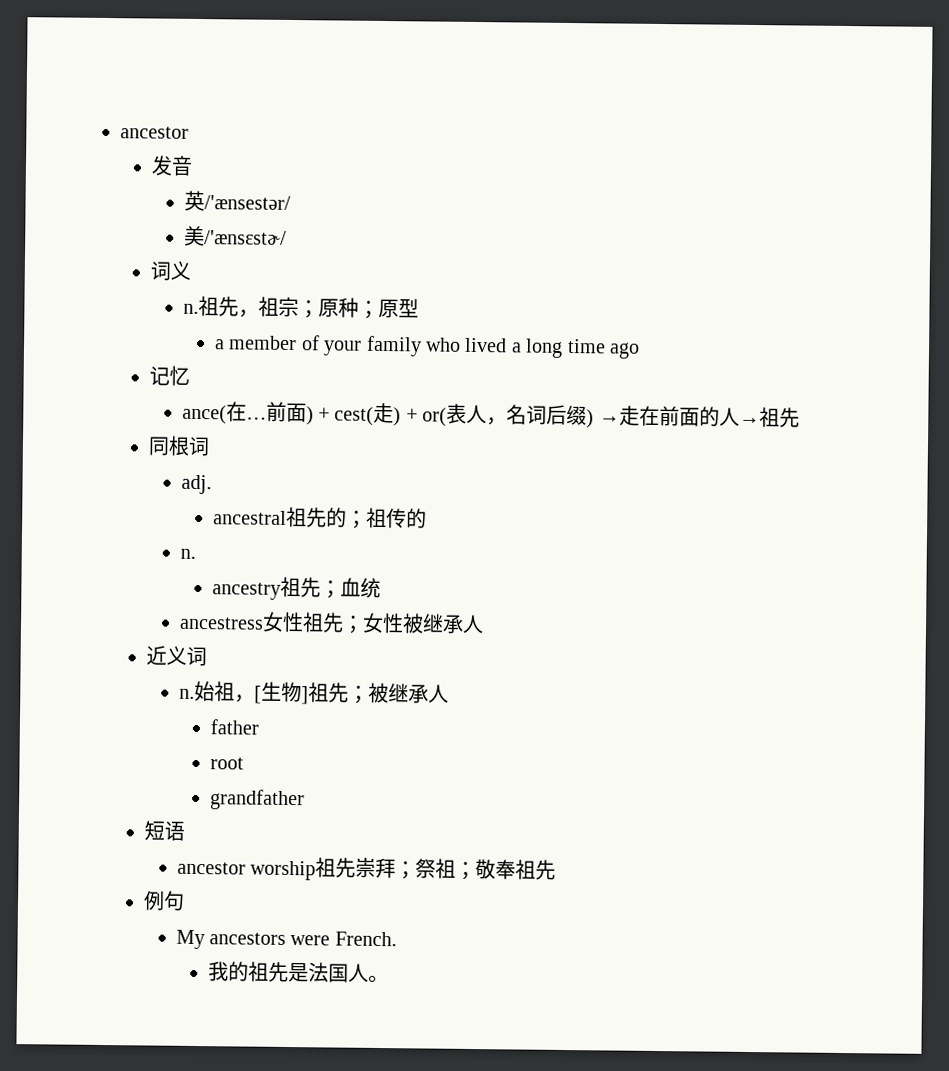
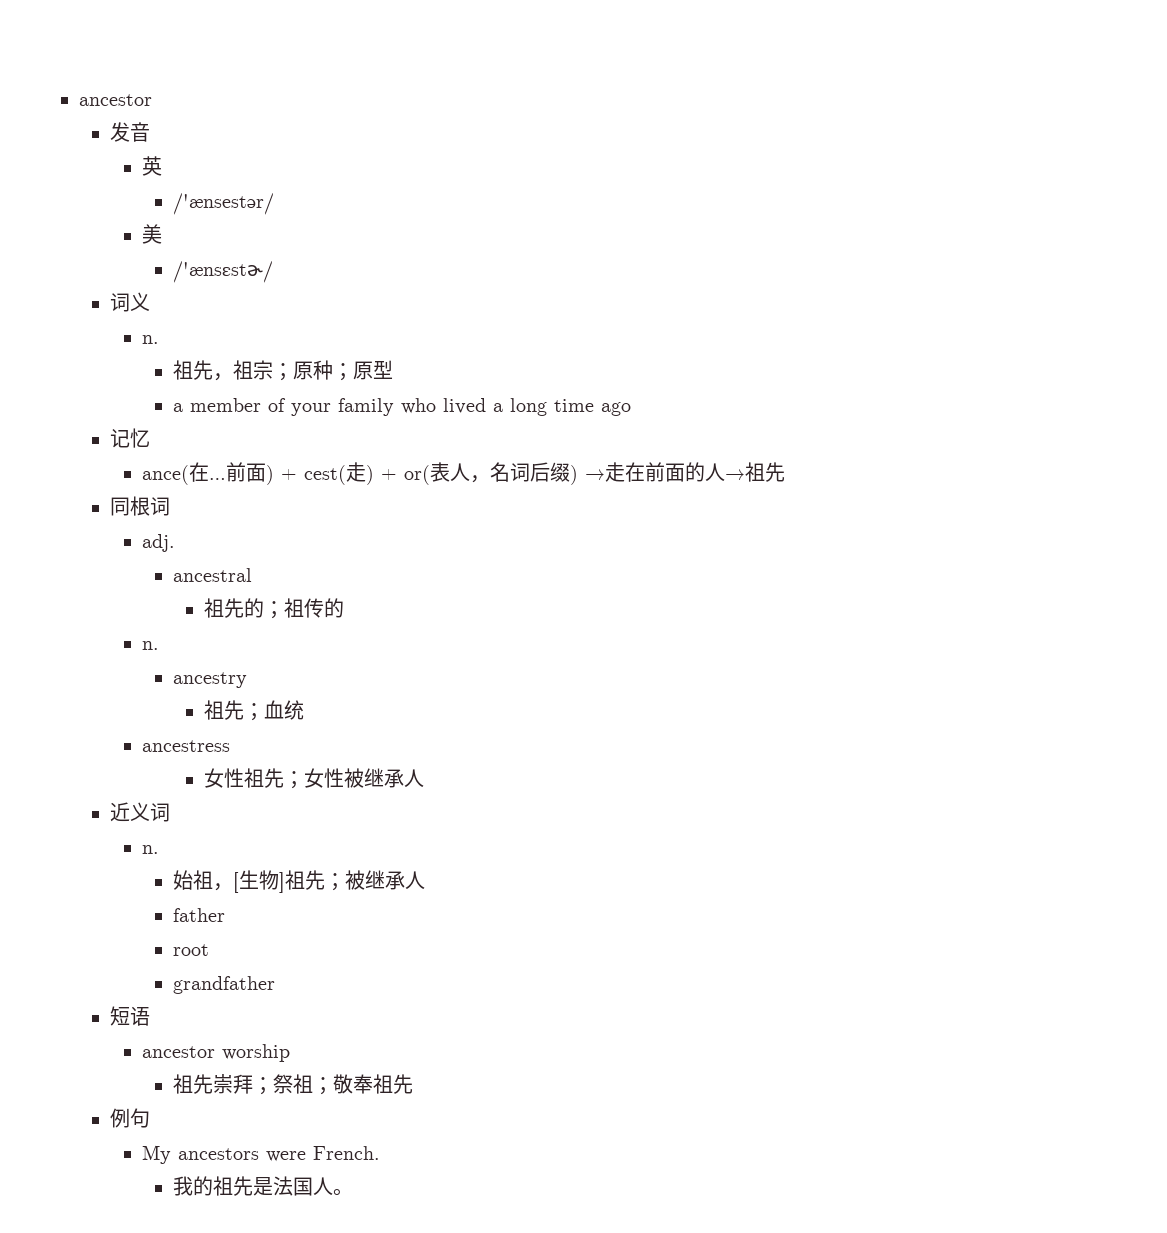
- 英/'ænsestər/
+ 英
+ /'ænsestər/
- 美/'ænsɛstɚ/
+ 美
+ /'ænsɛstɚ/
  词义
- n.祖先，祖宗；原种；原型
+ n.
+ 祖先，祖宗；原种；原型
- ancestral祖先的；祖传的
+ ancestral
+ 祖先的；祖传的
- ancestry祖先；血统
+ ancestry
+ 祖先；血统
- ancestress女性祖先；女性被继承人
+ ancestress
+ 女性祖先；女性被继承人
  近义词
- n.始祖，[生物]祖先；被继承人
+ n.
+ 始祖，[生物]祖先；被继承人
- ancestor worship祖先崇拜；祭祖；敬奉祖先
+ ancestor worship
+ 祖先崇拜；祭祖；敬奉祖先

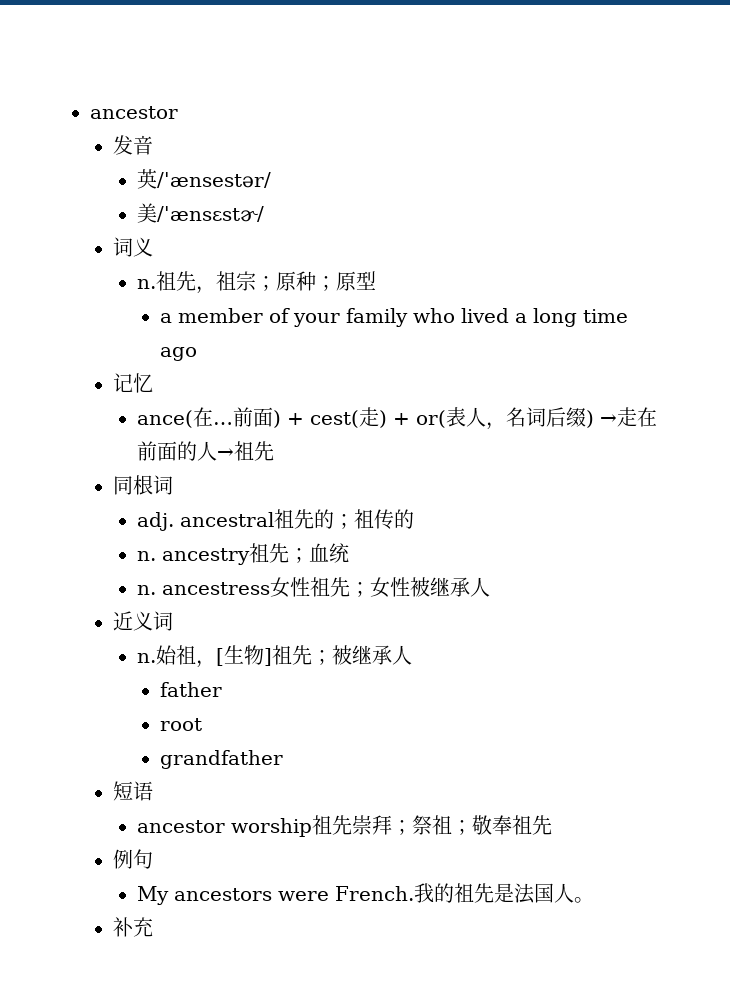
- 英
- /'ænsestər/
+ 英/'ænsestər/
- 美
- /'ænsɛstɚ/
+ 美/'ænsɛstɚ/
  词义
- n.
- 祖先，祖宗；原种；原型
+ n.祖先，祖宗；原种；原型
- adj.
- ancestral
- 祖先的；祖传的
- n.
- ancestry
- 祖先；血统
+ adj. ancestral祖先的；祖传的
+ n. ancestry祖先；血统
- ancestress
- 女性祖先；女性被继承人
+ n. ancestress女性祖先；女性被继承人
  近义词
- n.
- 始祖，[生物]祖先；被继承人
+ n.始祖，[生物]祖先；被继承人
- ancestor worship
- 祖先崇拜；祭祖；敬奉祖先
+ ancestor worship祖先崇拜；祭祖；敬奉祖先
- My ancestors were French.
- 我的祖先是法国人。
+ My ancestors were French.我的祖先是法国人。
+ 补充

